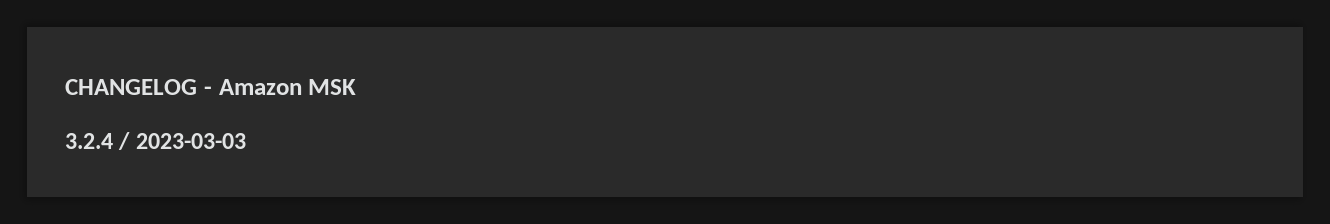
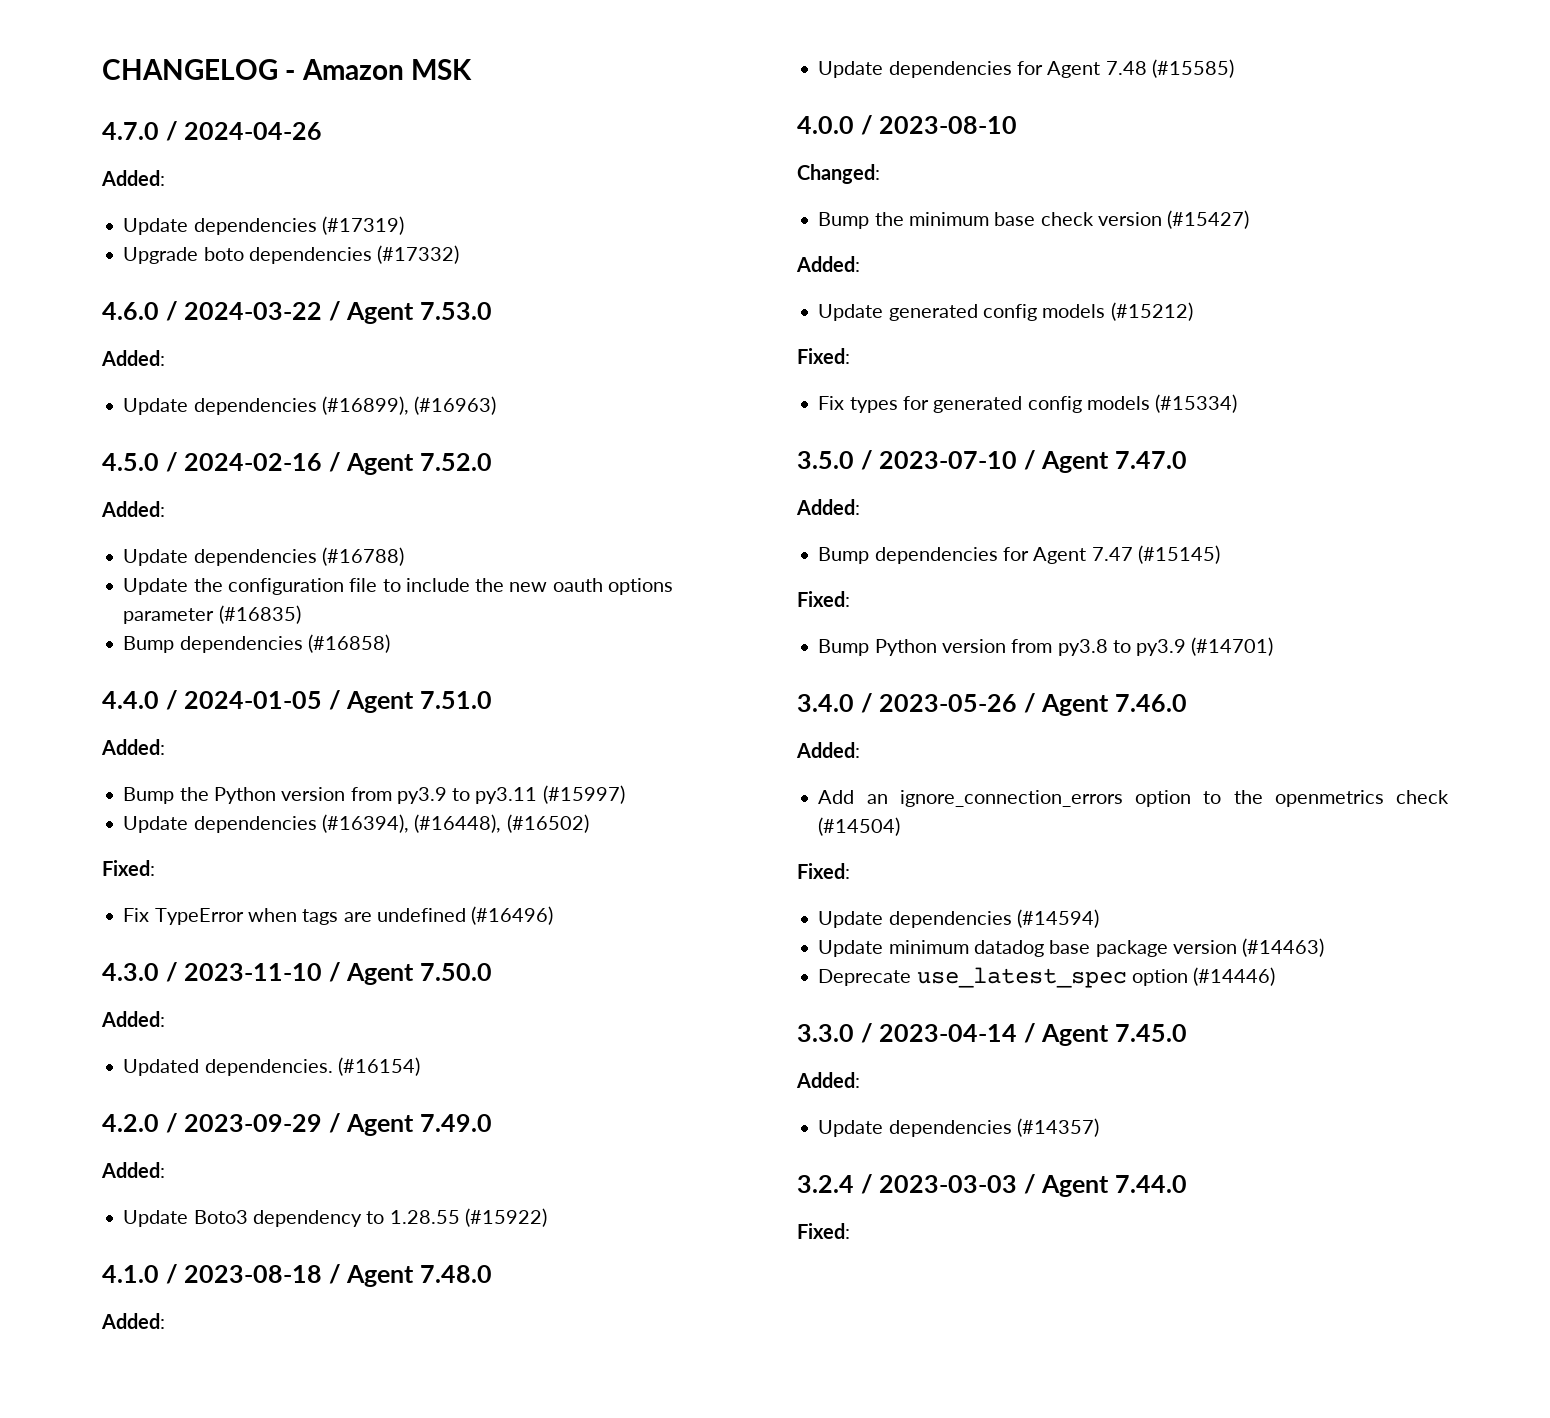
+ 4.7.0 / 2024-04-26
+ Added:
+ Update dependencies (#17319)
+ Upgrade boto dependencies (#17332)
+ 4.6.0 / 2024-03-22 / Agent 7.53.0
+ Added:
+ Update dependencies (#16899), (#16963)
+ 4.5.0 / 2024-02-16 / Agent 7.52.0
+ Added:
+ Update dependencies (#16788)
+ Update the configuration file to include the new oauth options parameter (#16835)
+ Bump dependencies (#16858)
+ 4.4.0 / 2024-01-05 / Agent 7.51.0
+ Added:
+ Bump the Python version from py3.9 to py3.11 (#15997)
+ Update dependencies (#16394), (#16448), (#16502)
+ Fixed:
+ Fix TypeError when tags are undefined (#16496)
+ 4.3.0 / 2023-11-10 / Agent 7.50.0
+ Added:
+ Updated dependencies. (#16154)
+ 4.2.0 / 2023-09-29 / Agent 7.49.0
+ Added:
+ Update Boto3 dependency to 1.28.55 (#15922)
+ 4.1.0 / 2023-08-18 / Agent 7.48.0
+ Added:
+ Update dependencies for Agent 7.48 (#15585)
+ 4.0.0 / 2023-08-10
+ Changed:
+ Bump the minimum base check version (#15427)
+ Added:
+ Update generated config models (#15212)
+ Fixed:
+ Fix types for generated config models (#15334)
+ 3.5.0 / 2023-07-10 / Agent 7.47.0
+ Added:
+ Bump dependencies for Agent 7.47 (#15145)
+ Fixed:
+ Bump Python version from py3.8 to py3.9 (#14701)
+ 3.4.0 / 2023-05-26 / Agent 7.46.0
+ Added:
+ Add an ignore_connection_errors option to the openmetrics check (#14504)
+ Fixed:
+ Update dependencies (#14594)
+ Update minimum datadog base package version (#14463)
+ Deprecate use_latest_spec option (#14446)
+ 3.3.0 / 2023-04-14 / Agent 7.45.0
+ Added:
+ Update dependencies (#14357)
- 3.2.4 / 2023-03-03
+ 3.2.4 / 2023-03-03 / Agent 7.44.0
+ Fixed:

